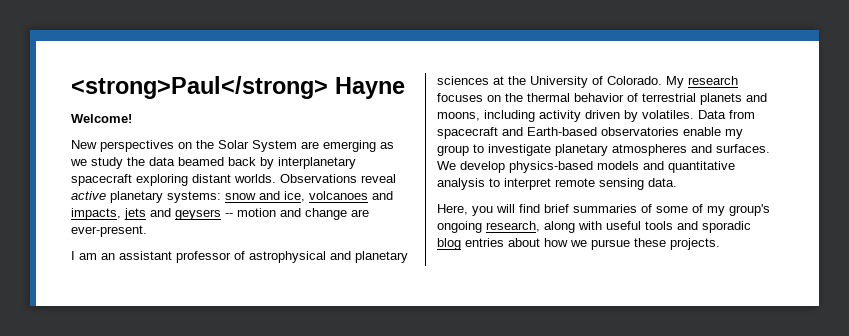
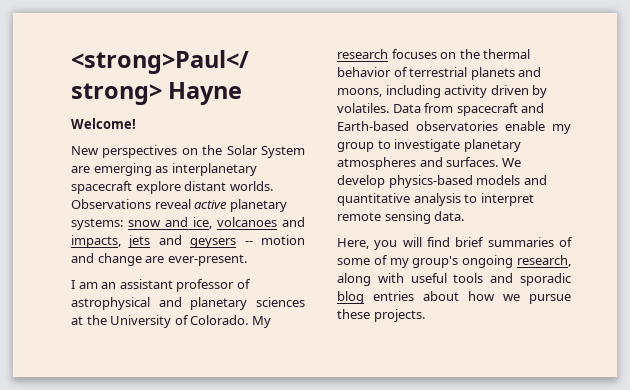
- New perspectives on the Solar System are emerging as we study the data beamed back by interplanetary spacecraft exploring distant worlds.
+ New perspectives on the Solar System are emerging as interplanetary spacecraft explore distant worlds.

